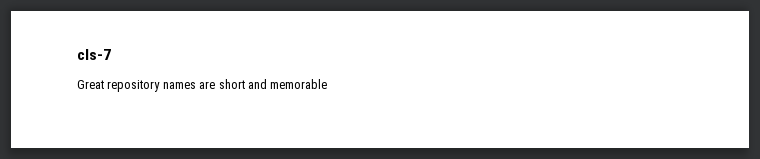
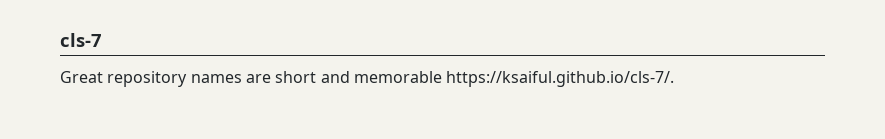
- Great repository names are short and memorable
+ Great repository names are short and memorable https://ksaiful.github.io/cls-7/.

